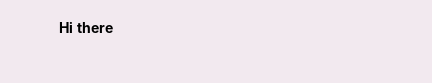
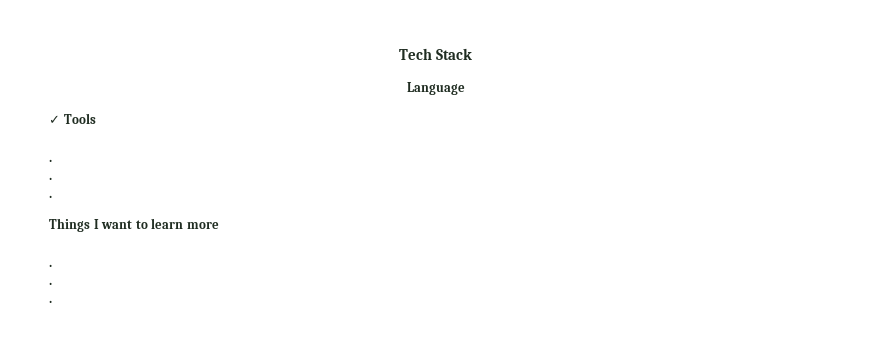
- Hi there
+ Tech Stack
+ Language
+ ✓ Tools
+ .
+ .
+ .
+ Things I want to learn more
+ .
+ .
+ .

